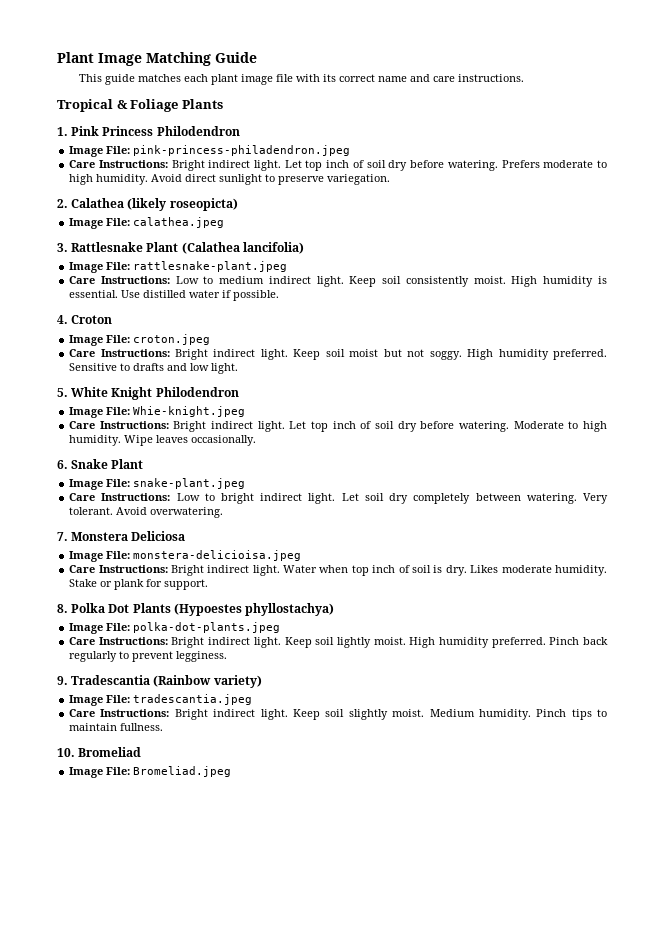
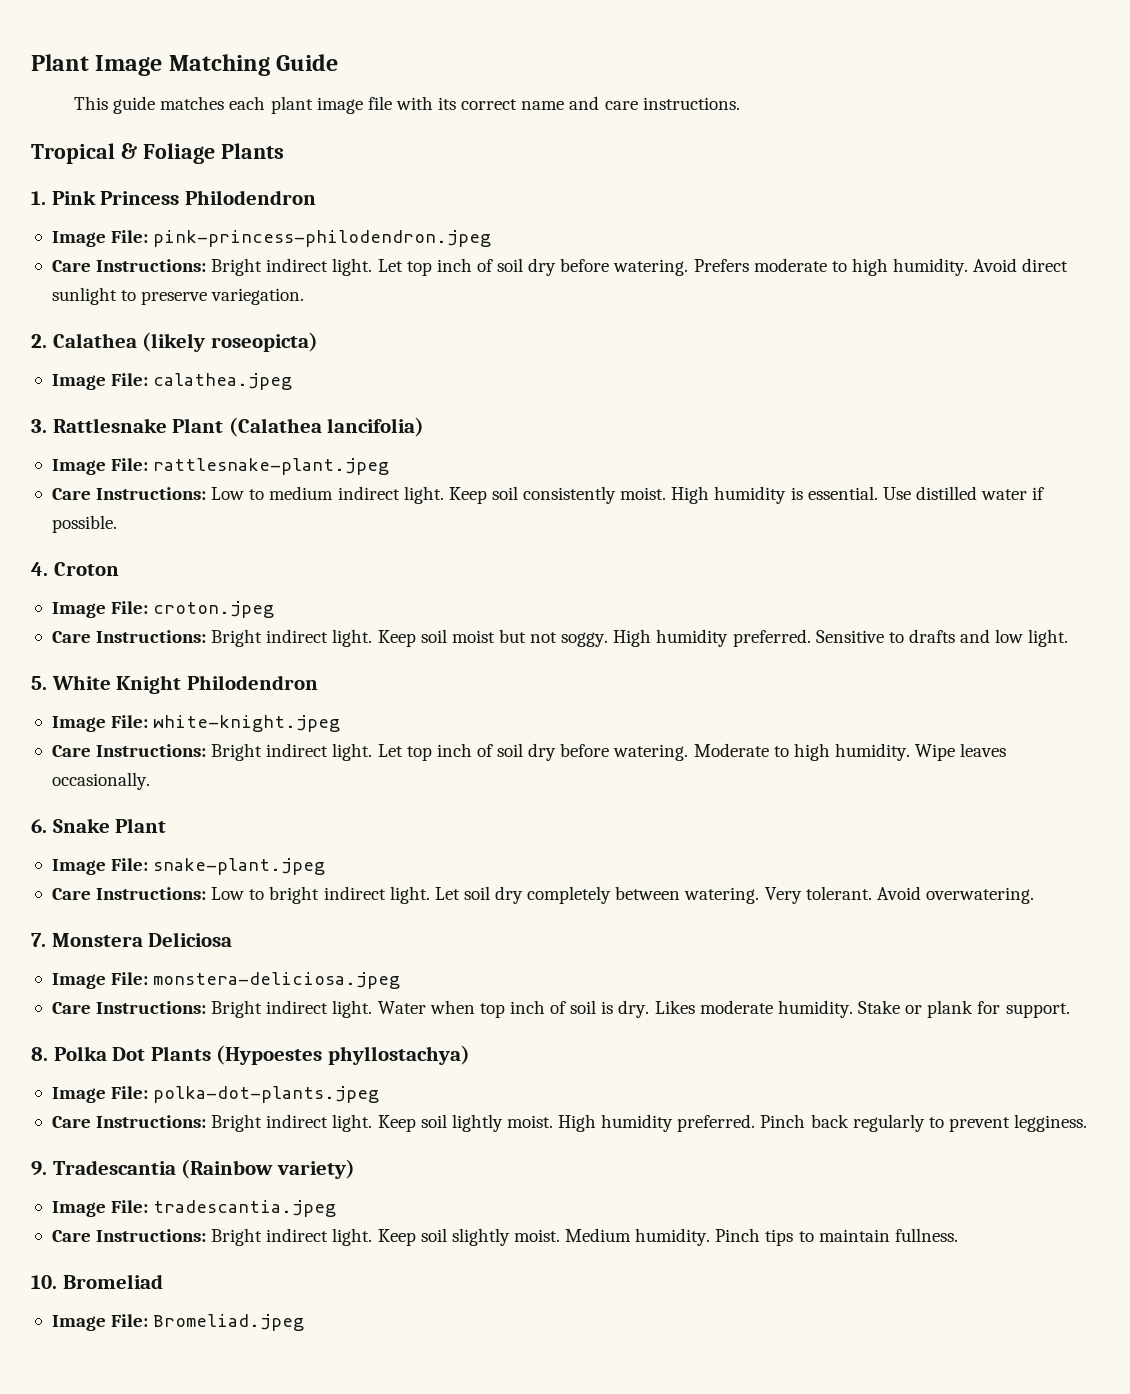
- Image File: pink-princess-philadendron.jpeg
+ Image File: pink-princess-philodendron.jpeg
- Image File: Whie-knight.jpeg
+ Image File: white-knight.jpeg
- Image File: monstera-delicioisa.jpeg
+ Image File: monstera-deliciosa.jpeg

